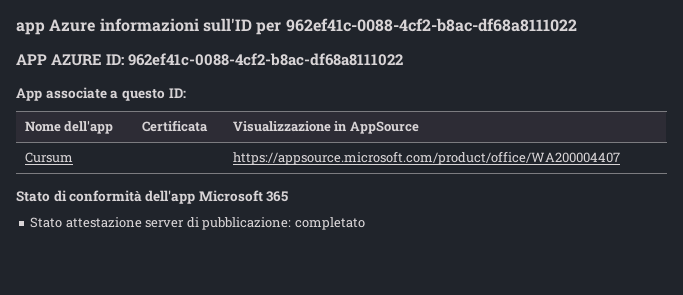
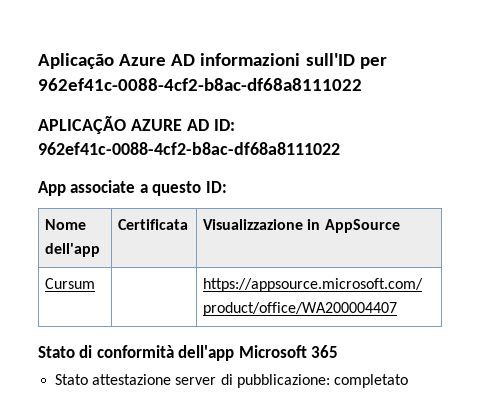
- app Azure informazioni sull'ID per 962ef41c-0088-4cf2-b8ac-df68a8111022
+ Aplicação Azure AD informazioni sull'ID per 962ef41c-0088-4cf2-b8ac-df68a8111022
- APP AZURE ID: 962ef41c-0088-4cf2-b8ac-df68a8111022
+ APLICAÇÃO AZURE AD ID: 962ef41c-0088-4cf2-b8ac-df68a8111022

